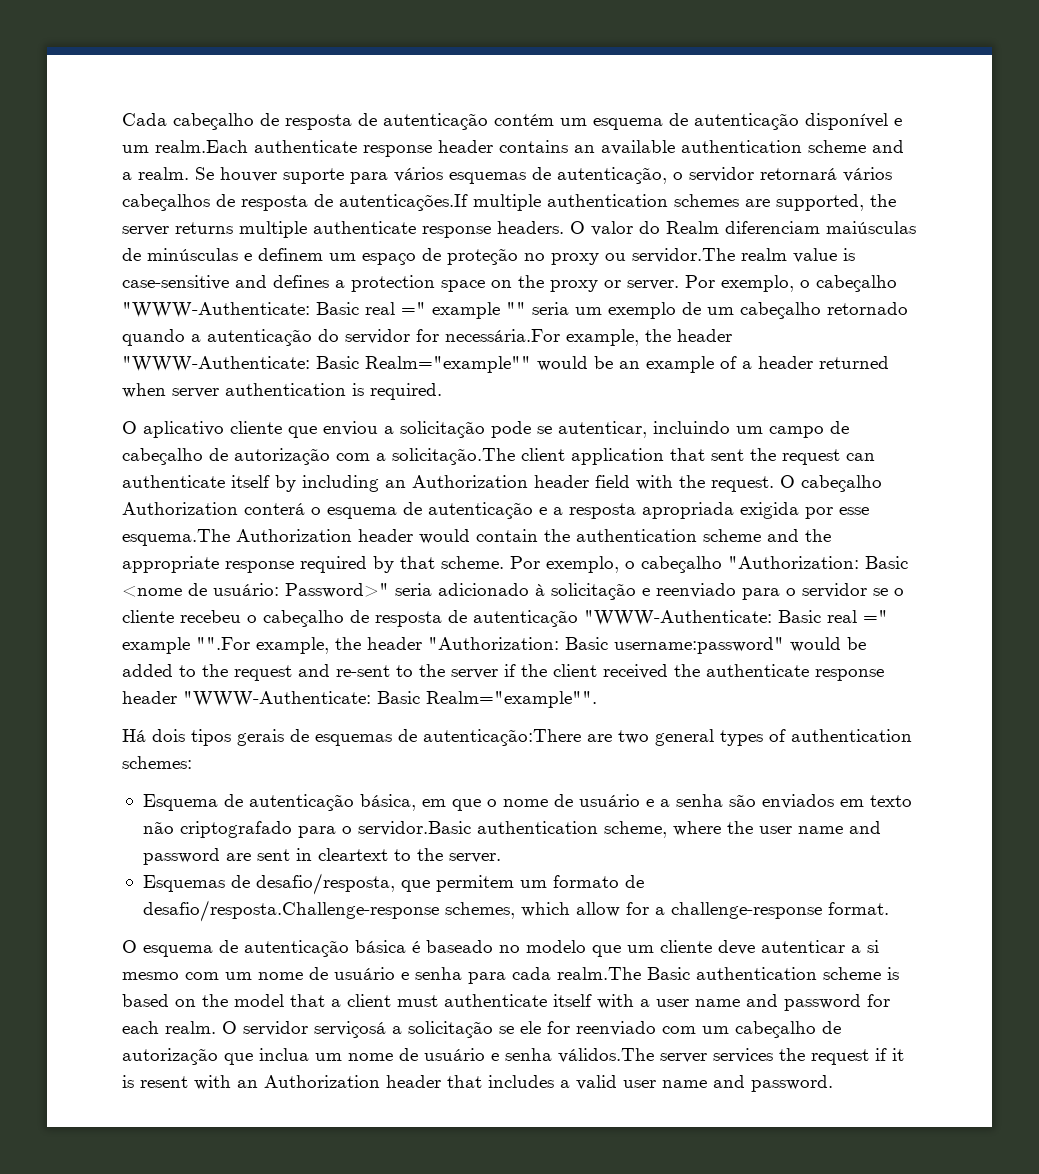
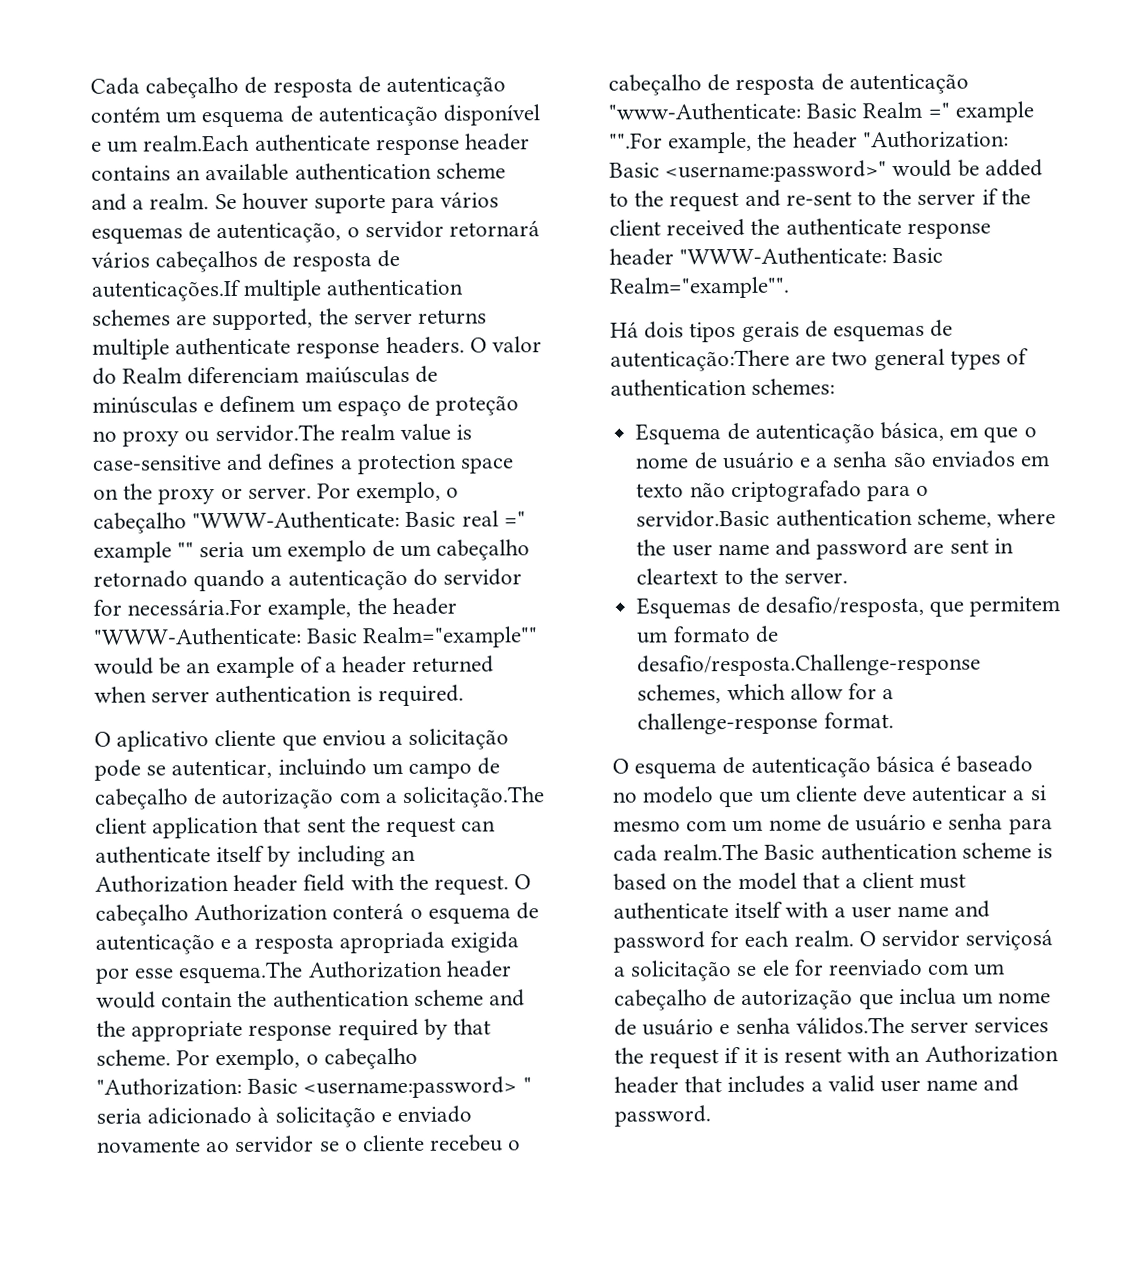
- Por exemplo, o cabeçalho "Authorization: Basic <nome de usuário: Password>" seria adicionado à solicitação e reenviado para o servidor se o cliente recebeu o cabeçalho de resposta de autenticação "WWW-Authenticate: Basic real =" example "".For example, the header "Authorization: Basic username:password" would be added to the request and re-sent to the server if the client received the authenticate response header "WWW-Authenticate: Basic Realm="example"".
+ Por exemplo, o cabeçalho "Authorization: Basic <username:password> " seria adicionado à solicitação e enviado novamente ao servidor se o cliente recebeu o cabeçalho de resposta de autenticação "www-Authenticate: Basic Realm =" example "".For example, the header "Authorization: Basic <username:password>" would be added to the request and re-sent to the server if the client received the authenticate response header "WWW-Authenticate: Basic Realm="example"".

